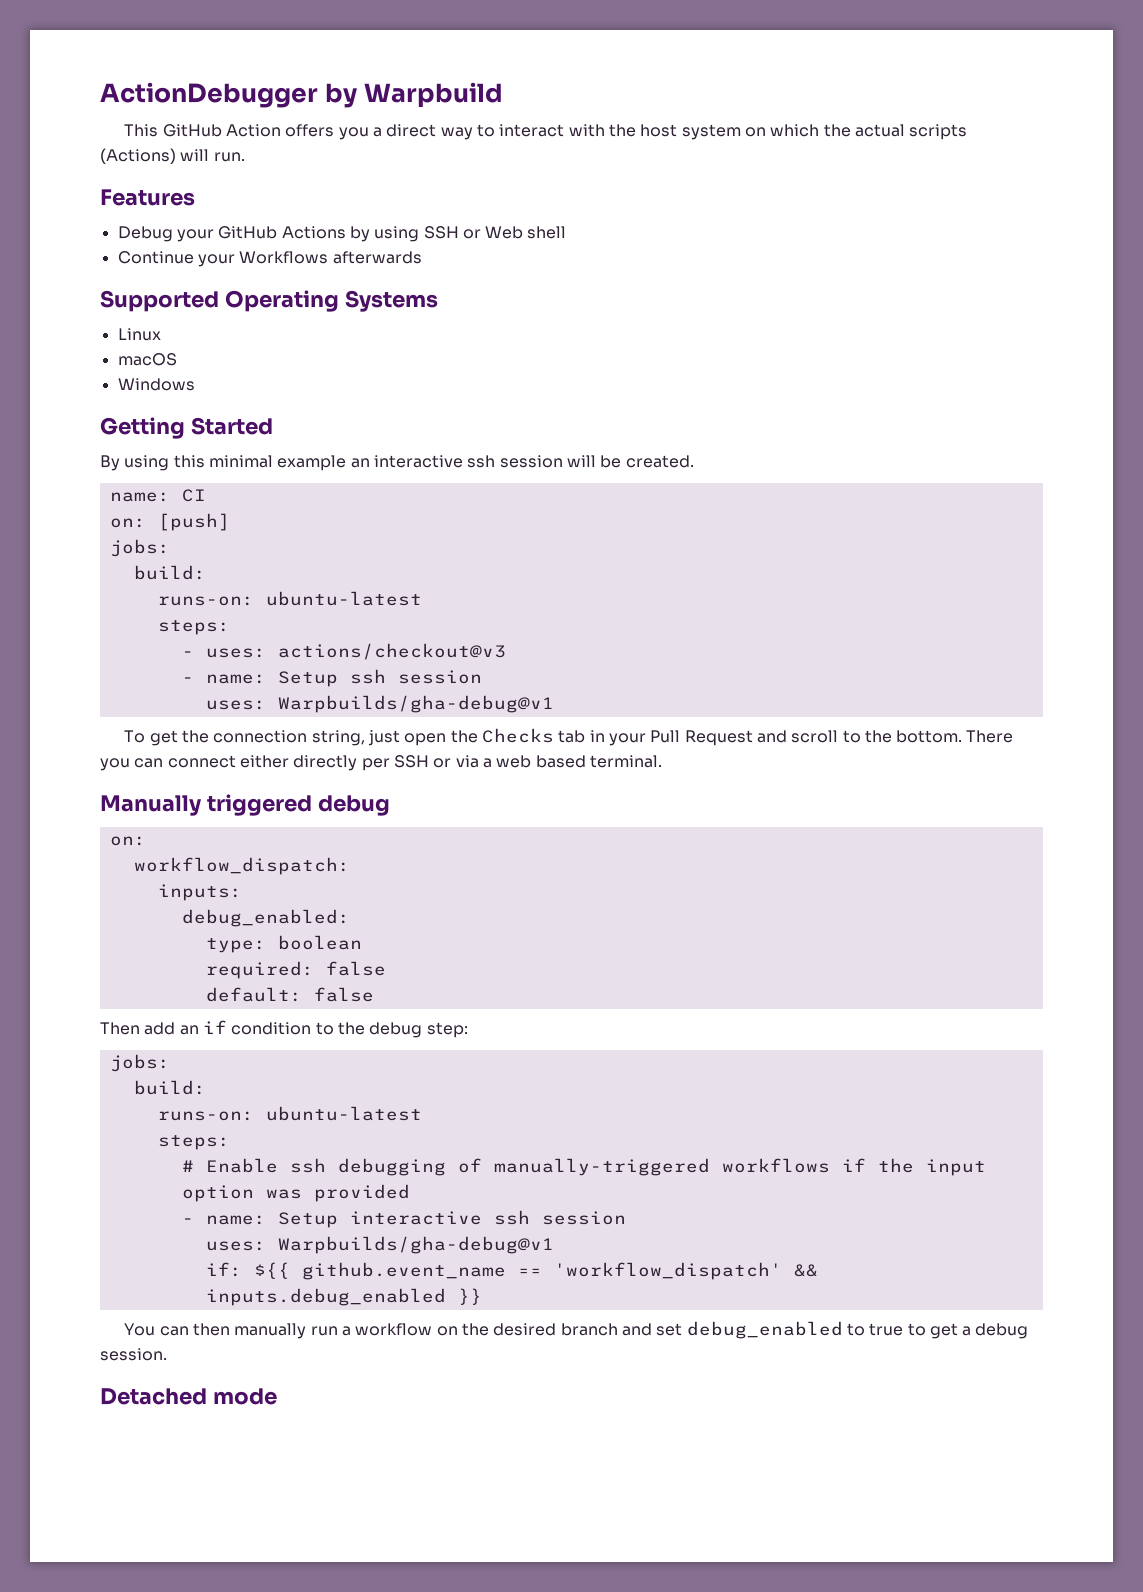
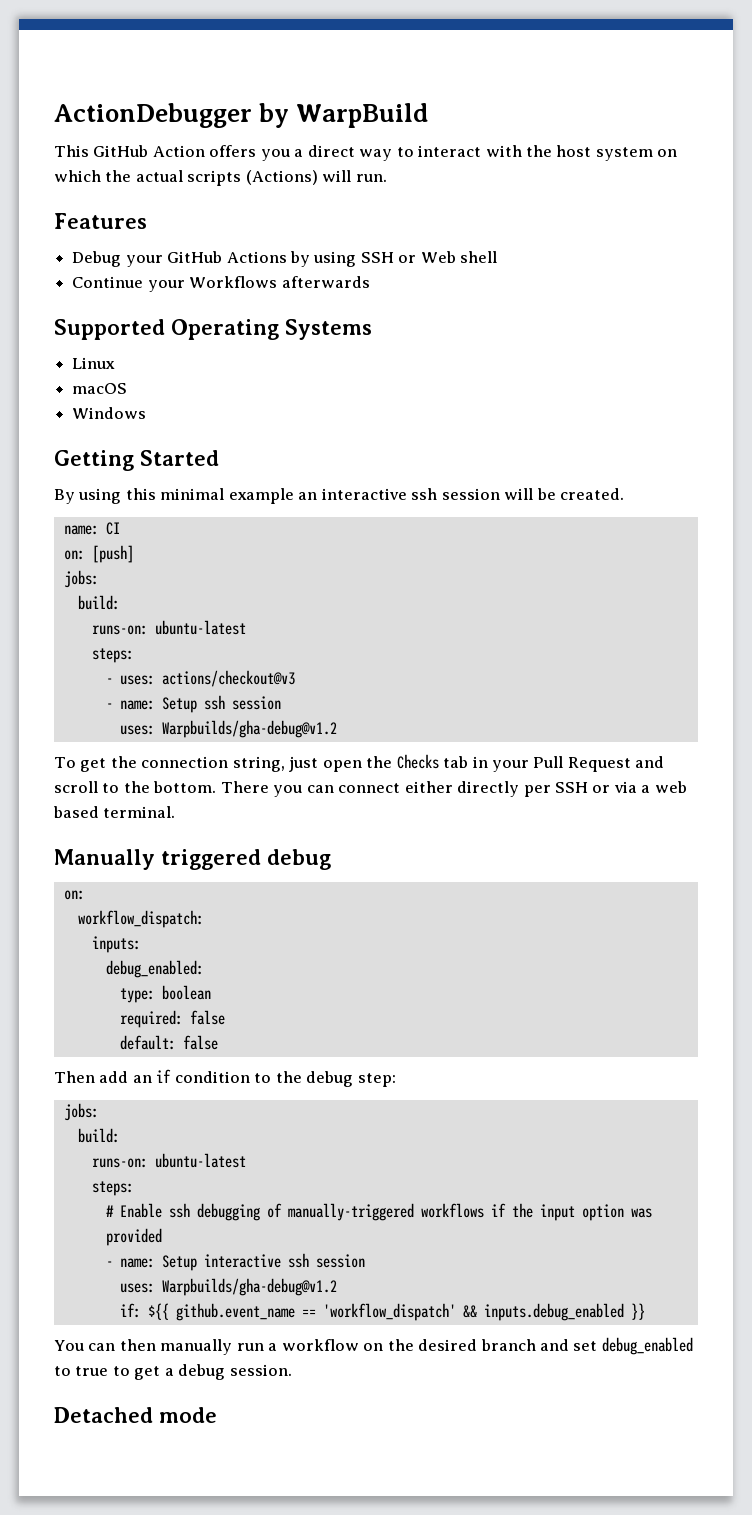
- ActionDebugger by Warpbuild
+ ActionDebugger by WarpBuild
  - name: Setup ssh session
- uses: Warpbuilds/gha-debug@v1
+ uses: Warpbuilds/gha-debug@v1.2
  - name: Setup interactive ssh session
- uses: Warpbuilds/gha-debug@v1
+ uses: Warpbuilds/gha-debug@v1.2

